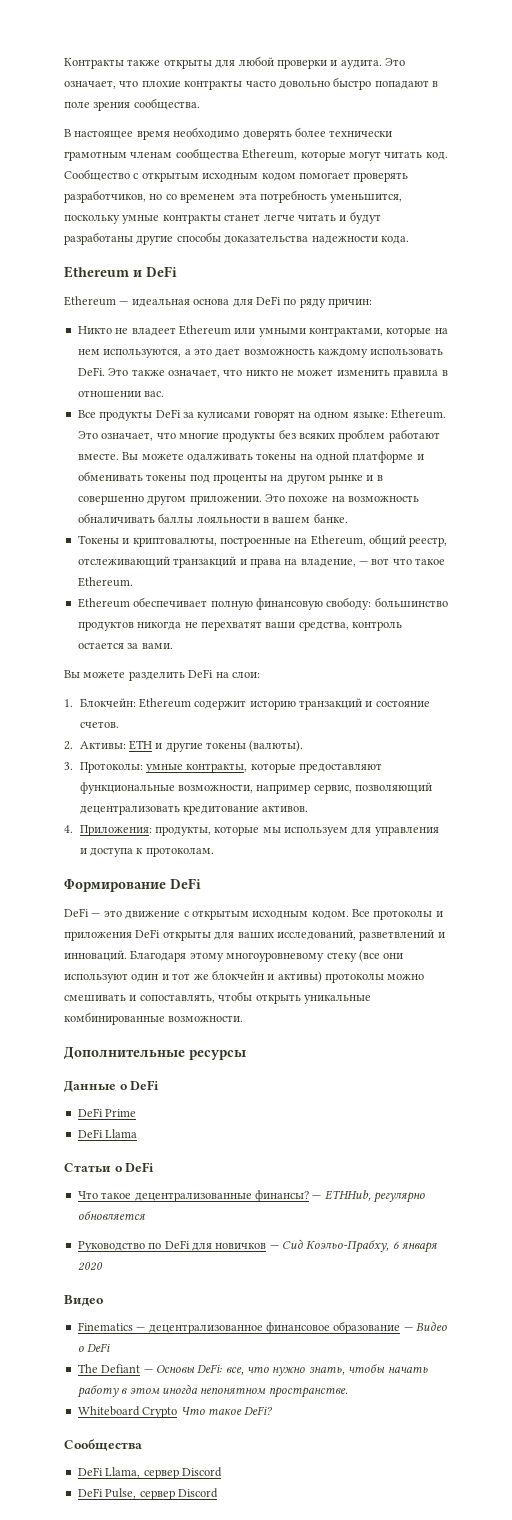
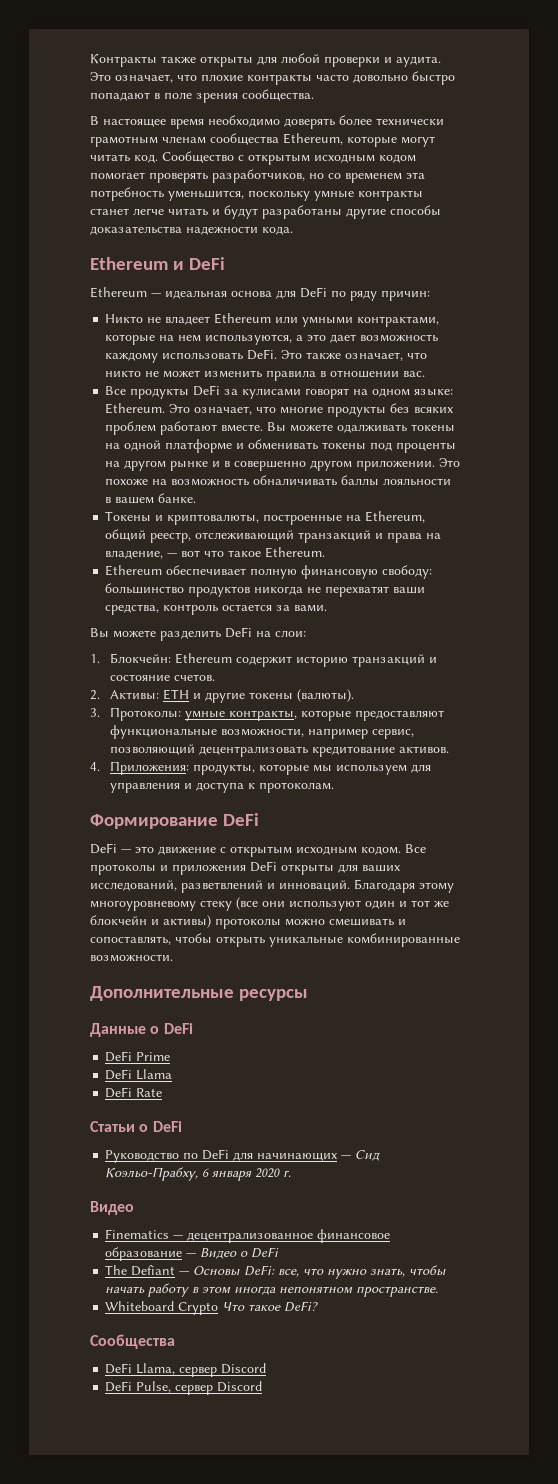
+ DeFi Rate
- Что такое децентрализованные финансы? — ETHHub, регулярно обновляется
- Руководство по DeFi для новичков — Сид Коэльо-Прабху, 6 января 2020
+ Руководство по DeFi для начинающих — Сид Коэльо-Прабху, 6 января 2020 г.

